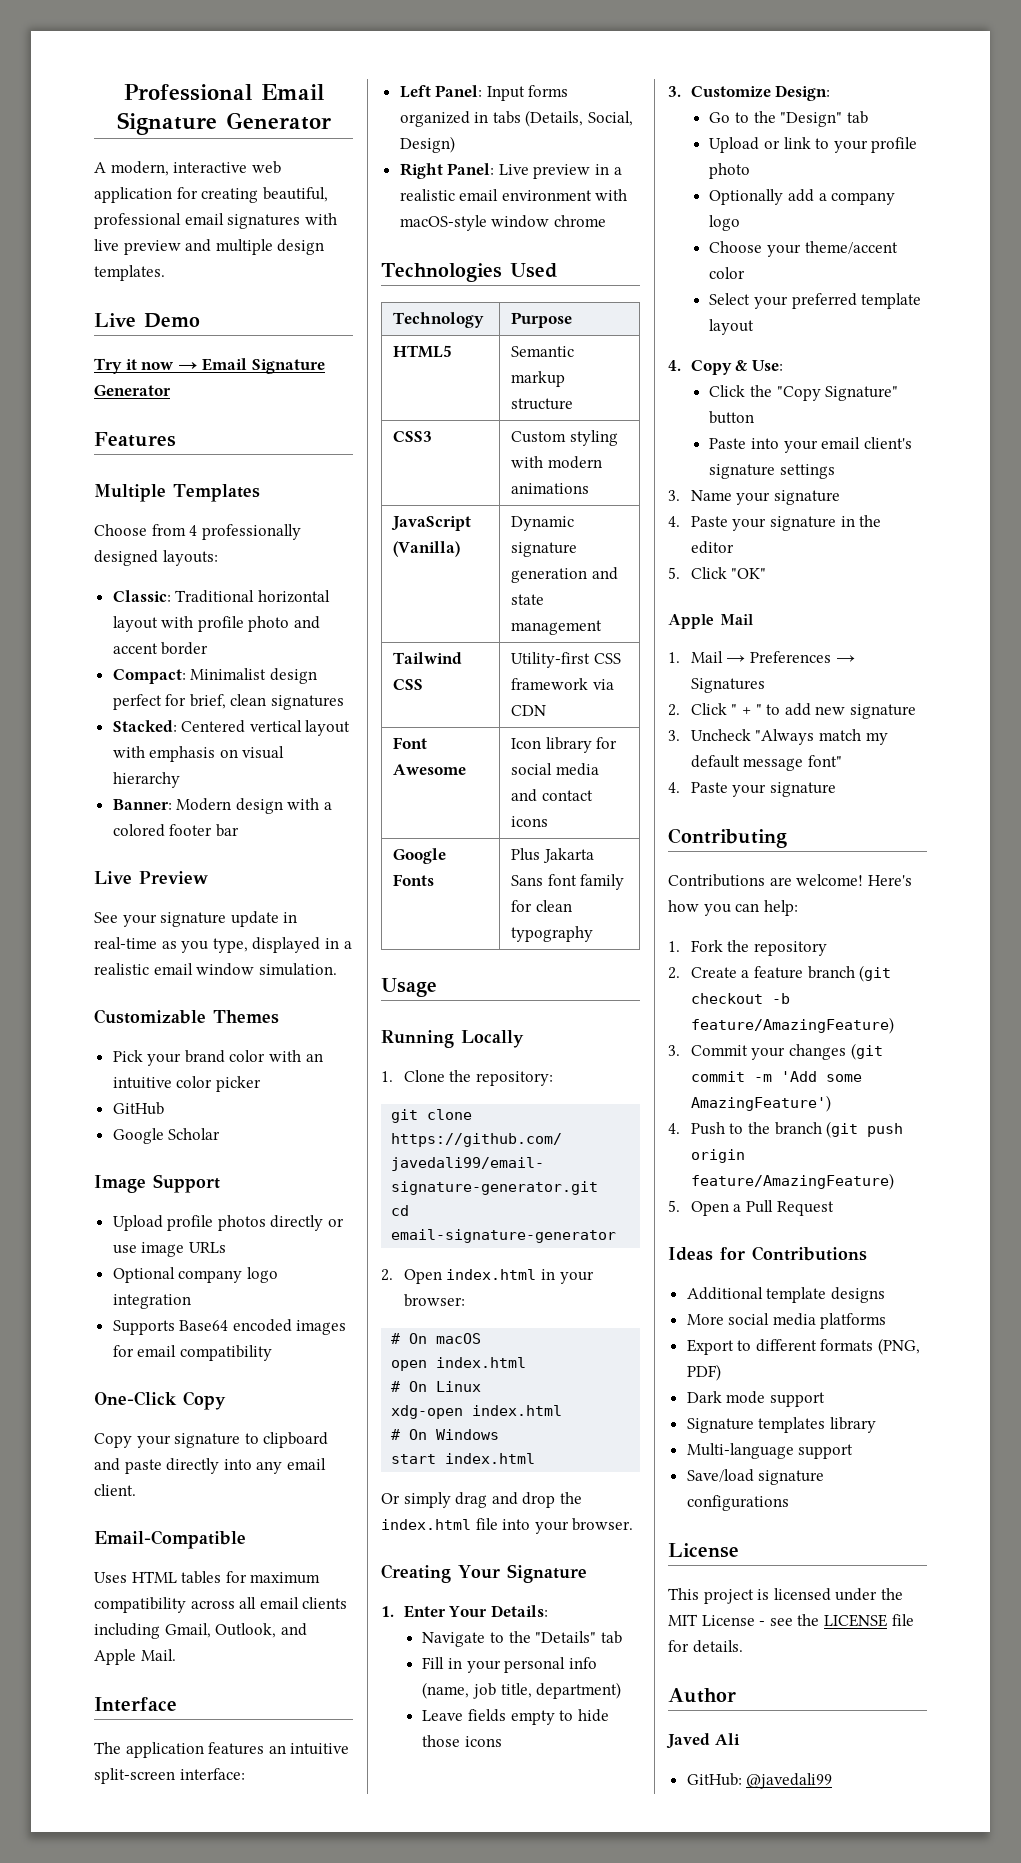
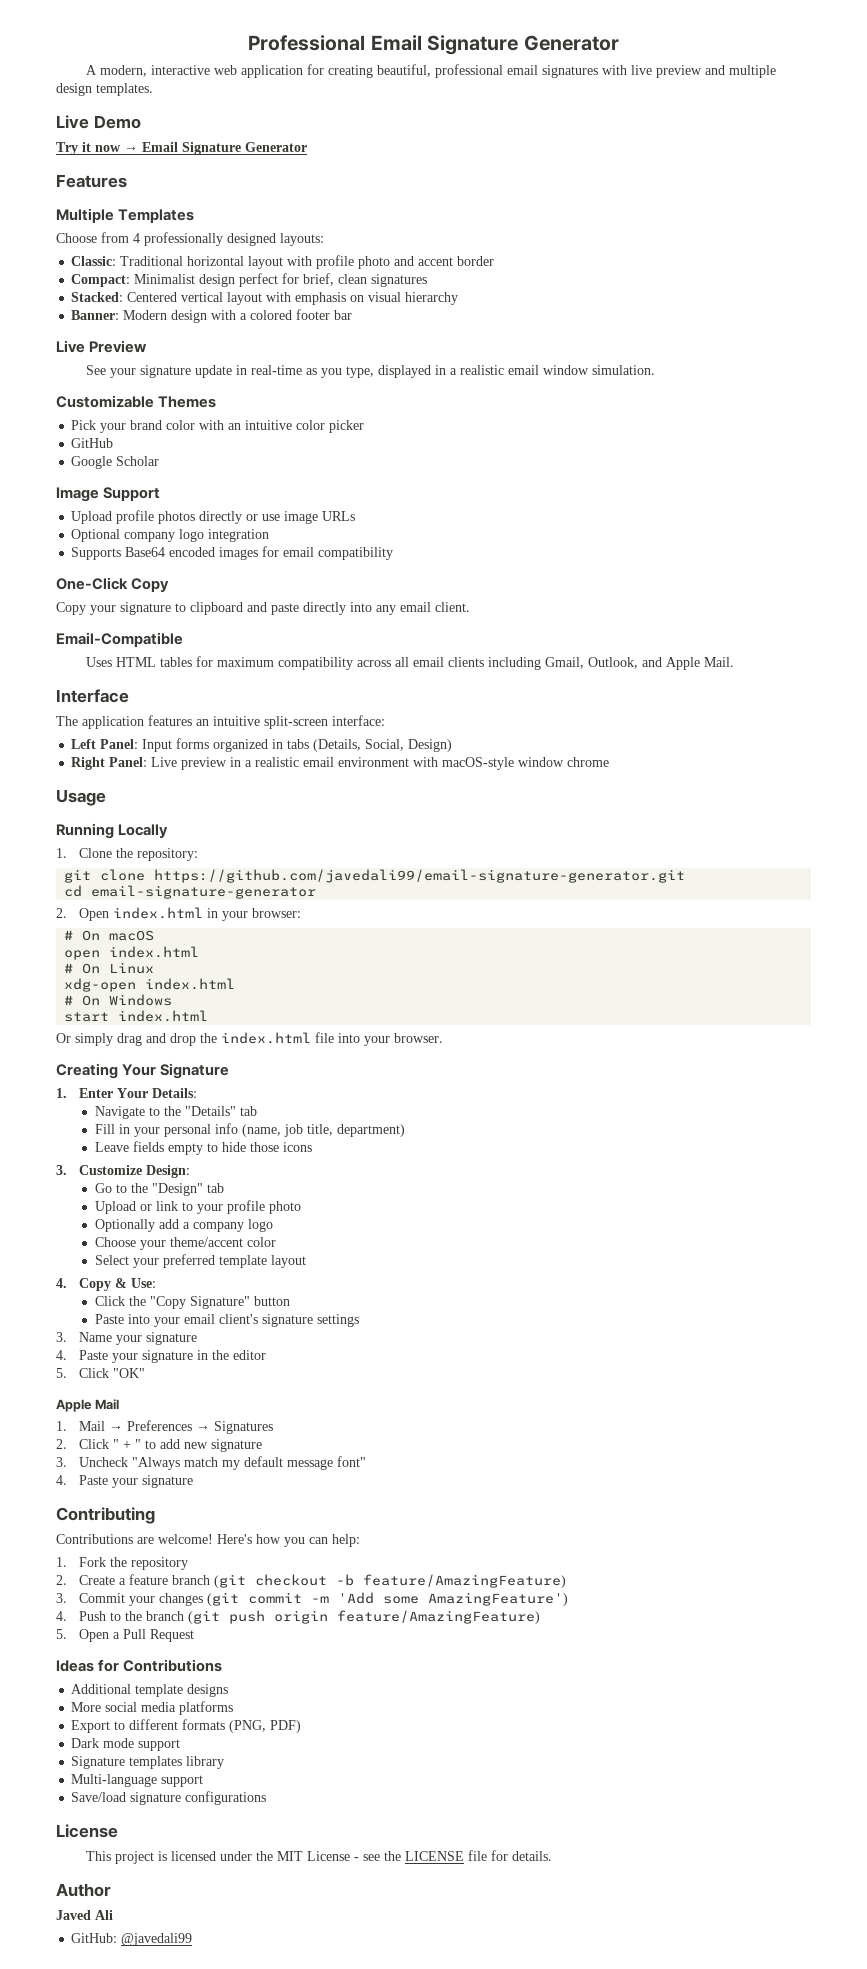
- Technologies Used
- Technology | Purpose
- HTML5 | Semantic markup structure
- CSS3 | Custom styling with modern animations
- JavaScript (Vanilla) | Dynamic signature generation and state management
- Tailwind CSS | Utility-first CSS framework via CDN
- Font Awesome | Icon library for social media and contact icons
- Google Fonts | Plus Jakarta Sans font family for clean typography

